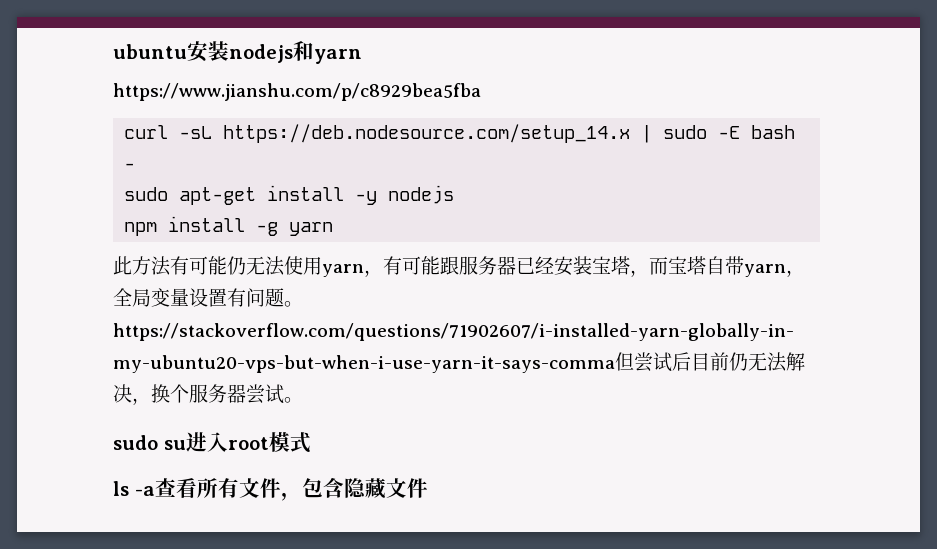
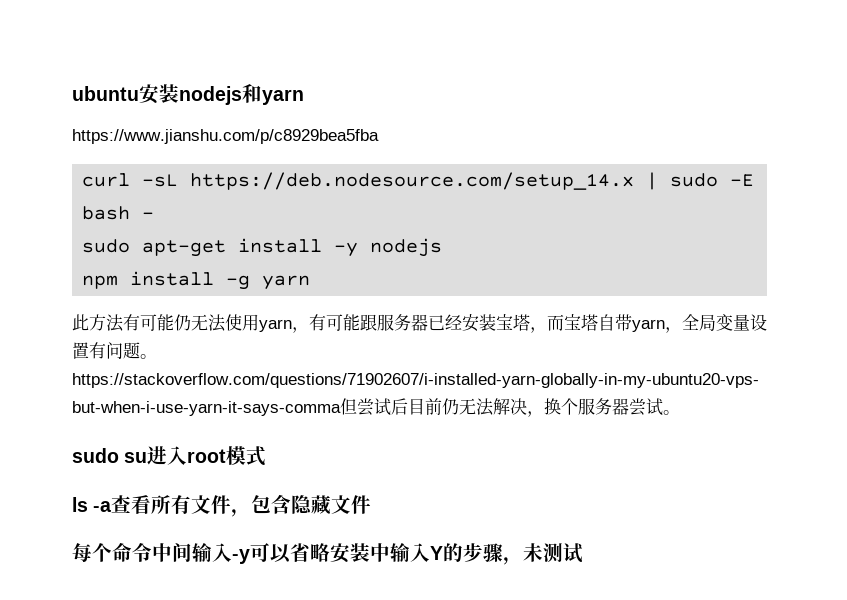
+ 每个命令中间输入-y可以省略安装中输入Y的步骤，未测试

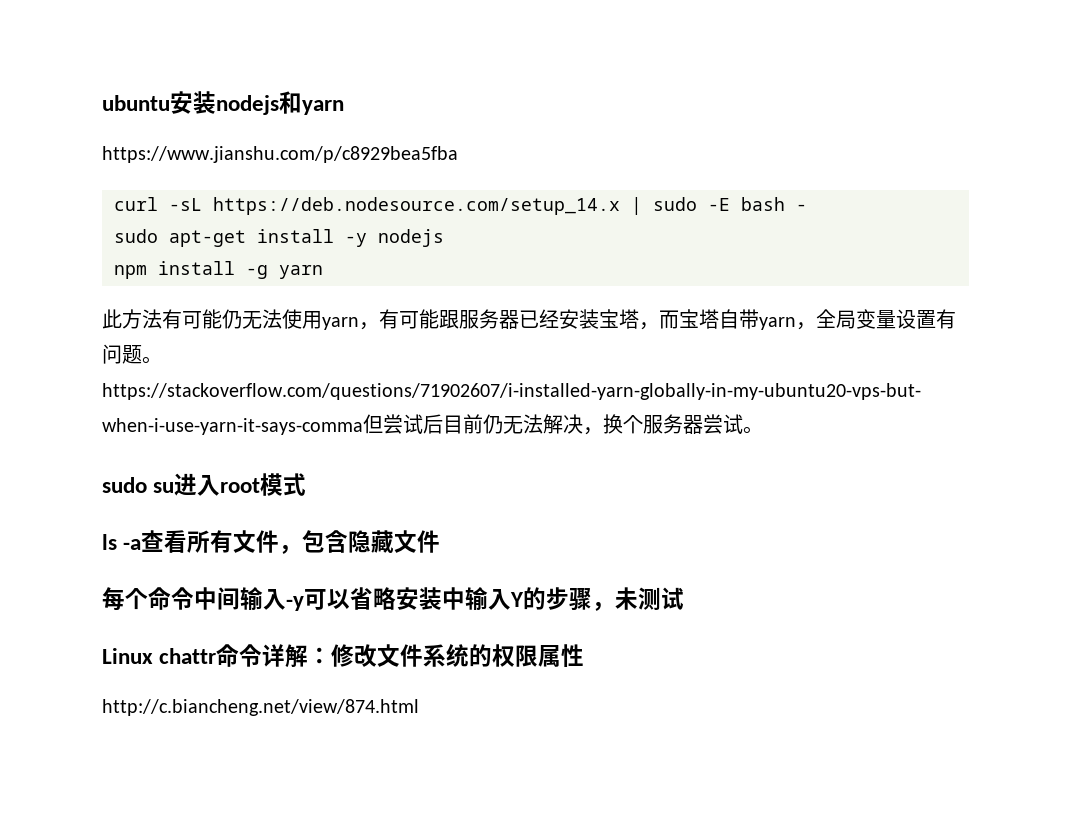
+ Linux chattr命令详解：修改文件系统的权限属性
+ http://c.biancheng.net/view/874.html

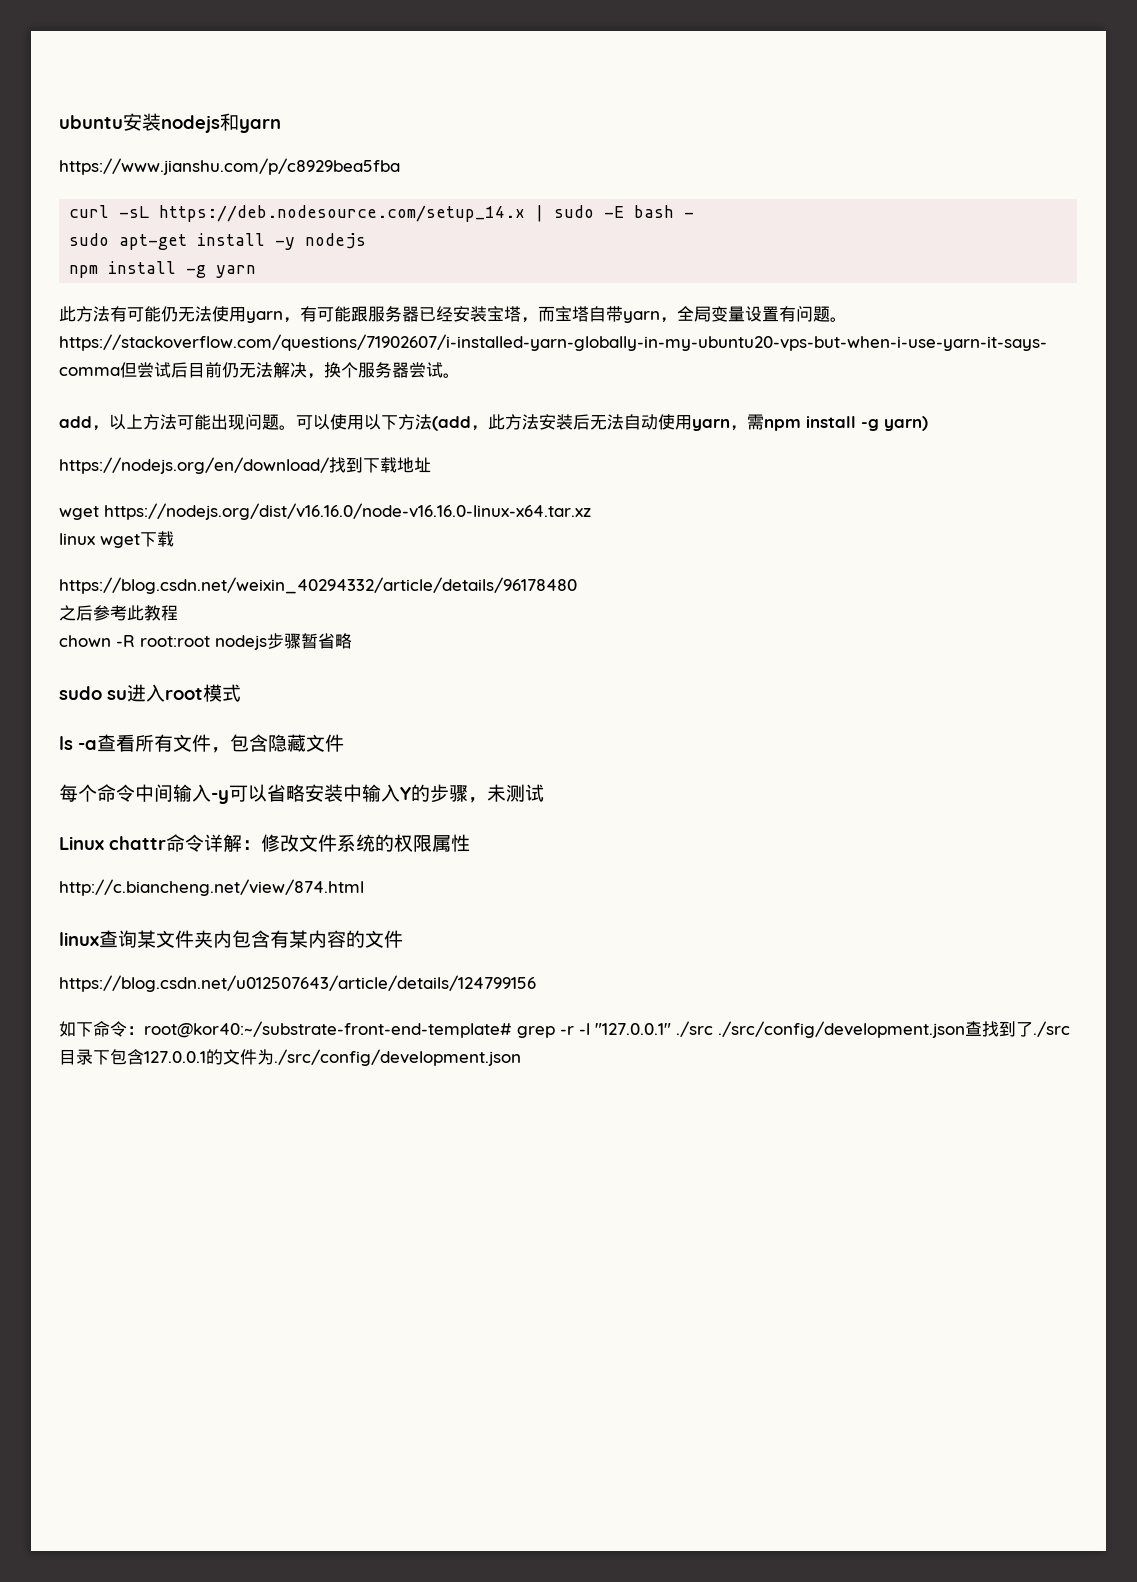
+ add，以上方法可能出现问题。可以使用以下方法(add，此方法安装后无法自动使用yarn，需npm install -g yarn)
+ https://nodejs.org/en/download/找到下载地址
+ wget https://nodejs.org/dist/v16.16.0/node-v16.16.0-linux-x64.tar.xz
+ linux wget下载
+ https://blog.csdn.net/weixin_40294332/article/details/96178480
+ 之后参考此教程
+ chown -R root:root nodejs步骤暂省略
+ linux查询某文件夹内包含有某内容的文件
+ https://blog.csdn.net/u012507643/article/details/124799156
+ 如下命令：root@kor40:~/substrate-front-end-template# grep -r -l "127.0.0.1" ./src ./src/config/development.json查找到了./src目录下包含127.0.0.1的文件为./src/config/development.json

